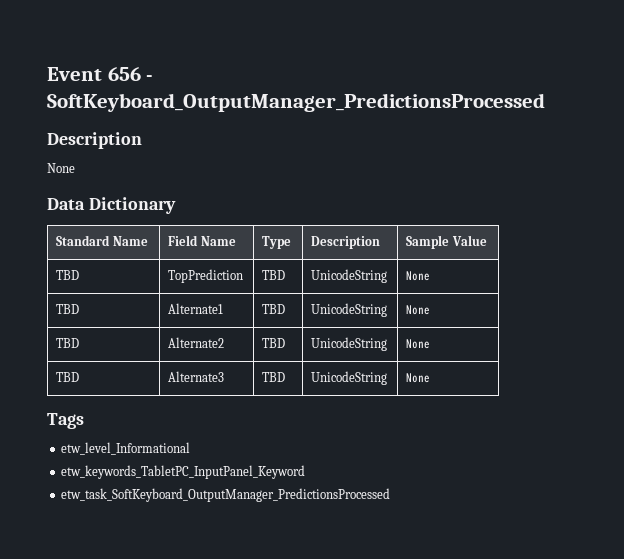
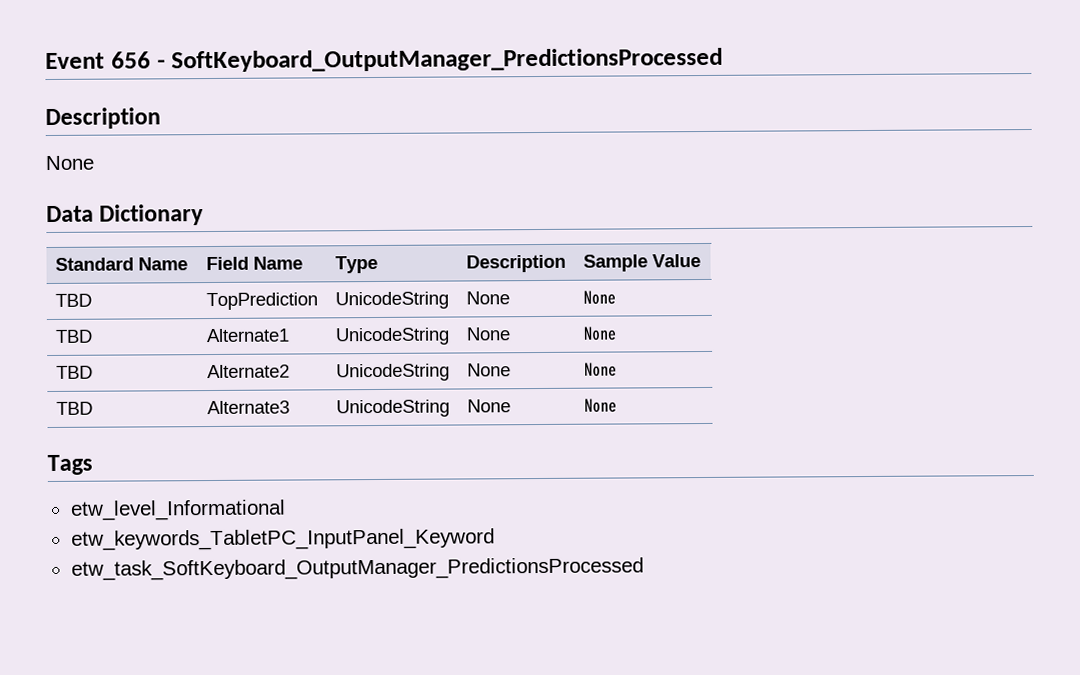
- TBD | TopPrediction | TBD | UnicodeString | None
+ TBD | TopPrediction | UnicodeString | None | None
- TBD | Alternate1 | TBD | UnicodeString | None
+ TBD | Alternate1 | UnicodeString | None | None
- TBD | Alternate2 | TBD | UnicodeString | None
+ TBD | Alternate2 | UnicodeString | None | None
- TBD | Alternate3 | TBD | UnicodeString | None
+ TBD | Alternate3 | UnicodeString | None | None

